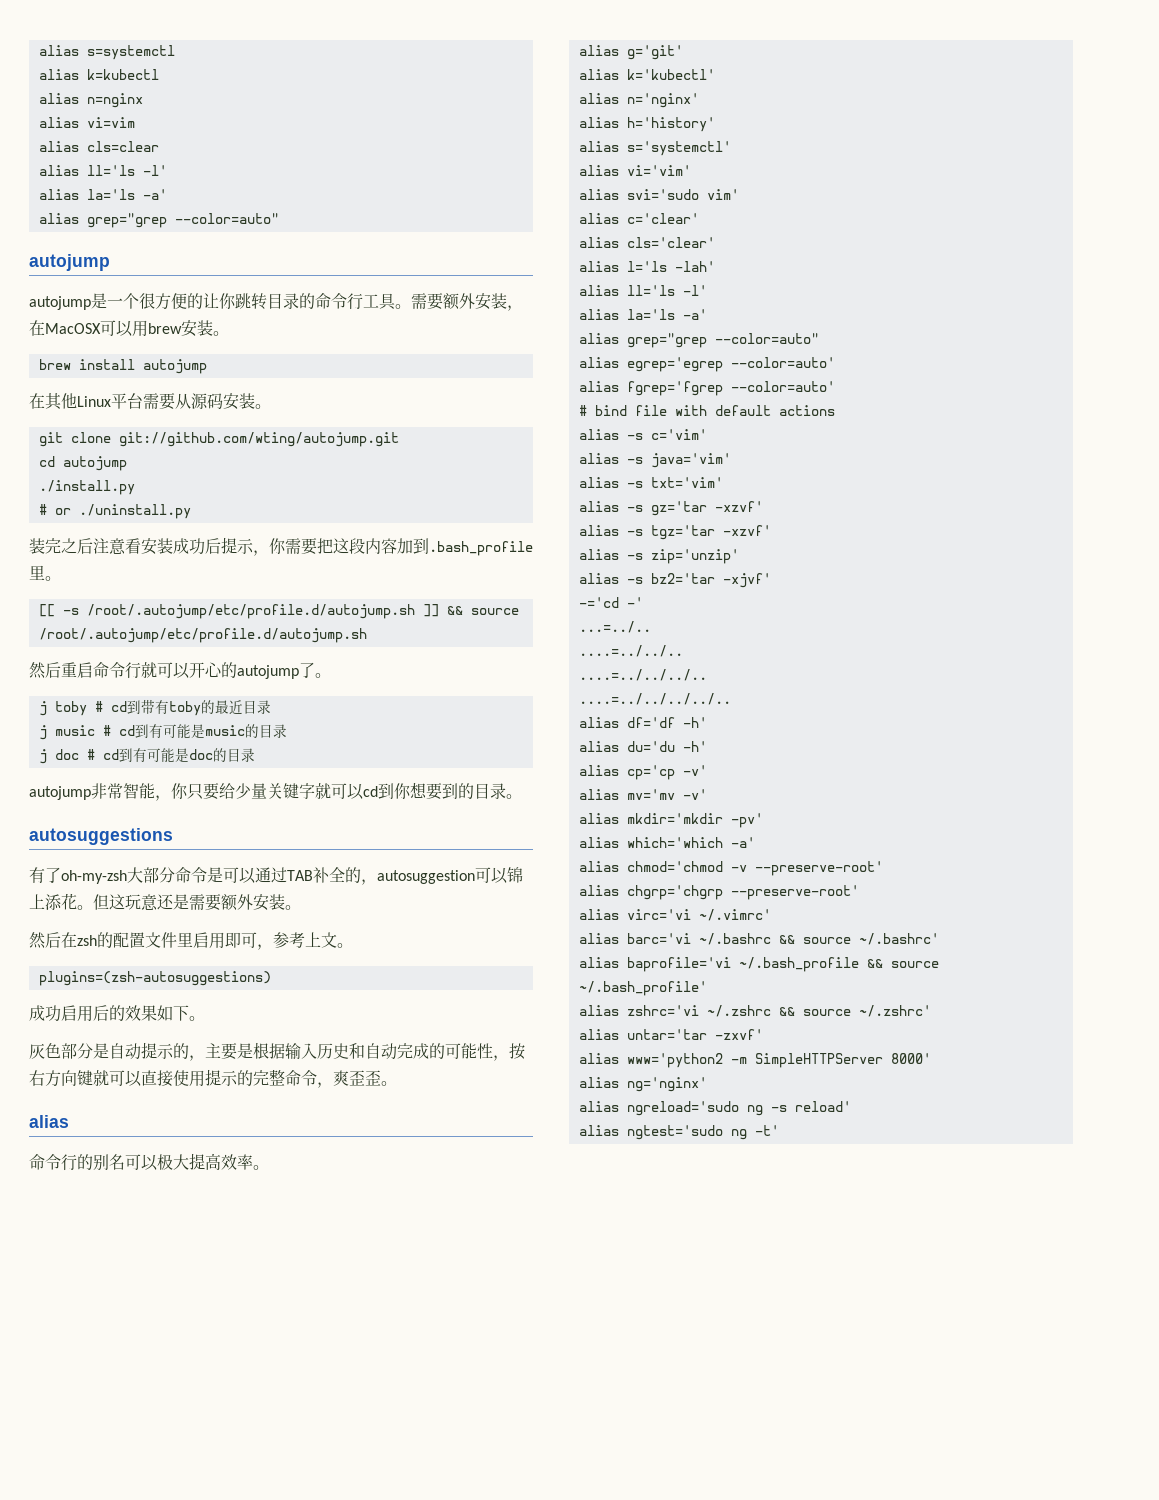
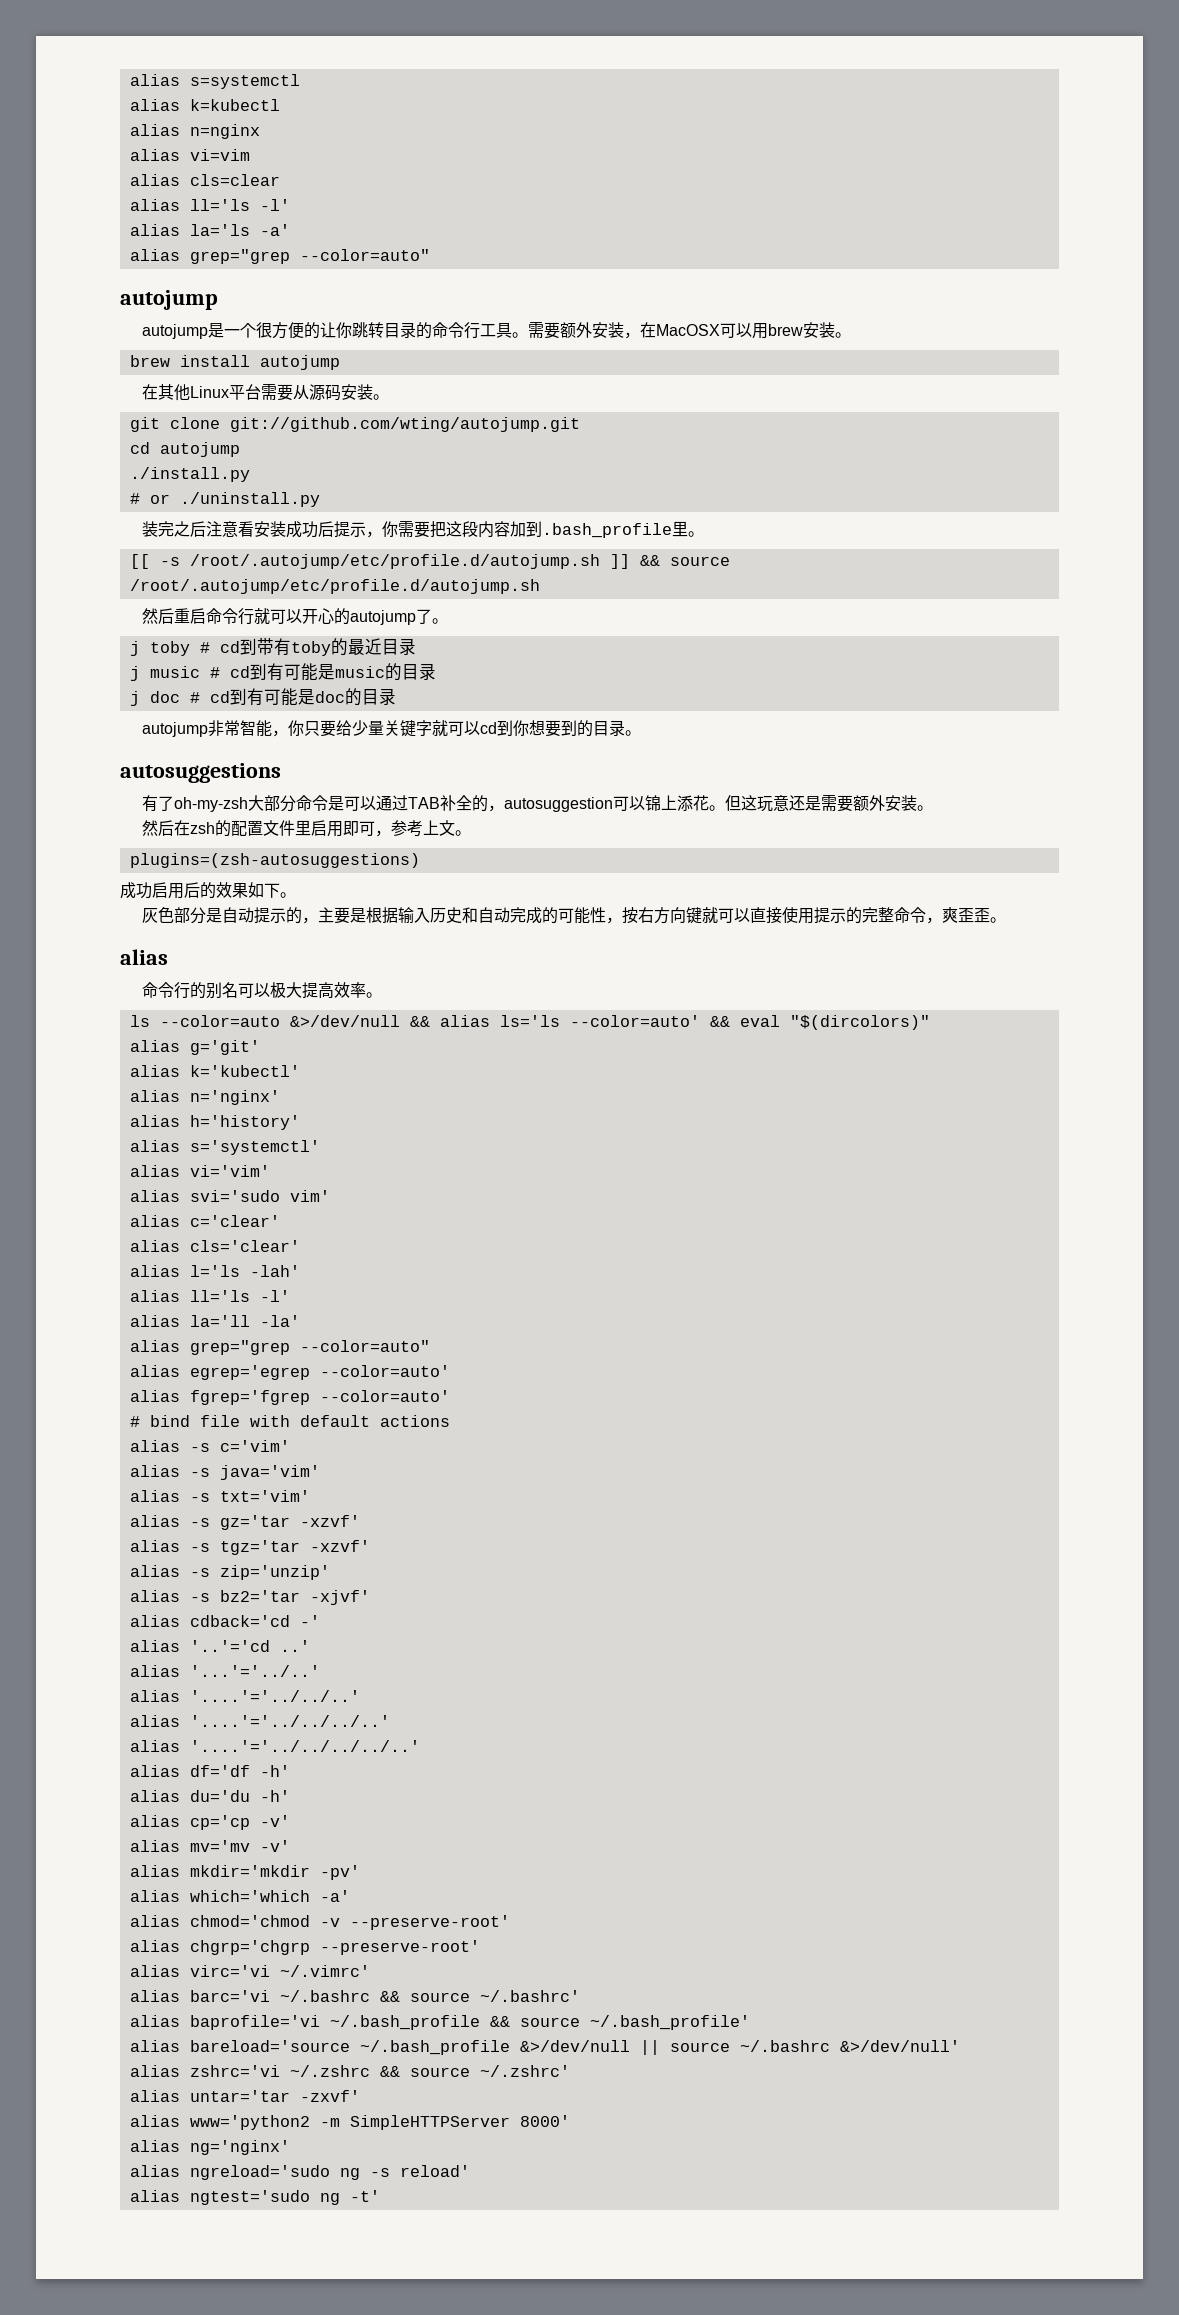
+ ls --color=auto &>/dev/null && alias ls='ls --color=auto' && eval "$(dircolors)"
  alias l='ls -lah'
  alias ll='ls -l'
- alias la='ls -a'
+ alias la='ll -la'
- -='cd -'
+ alias cdback='cd -'
- ...=../..
- ....=../../..
- ....=../../../..
- ....=../../../../..
+ alias '..'='cd ..'
+ alias '...'='../..'
+ alias '....'='../../..'
+ alias '....'='../../../..'
+ alias '....'='../../../../..'
+ alias bareload='source ~/.bash_profile &>/dev/null || source ~/.bashrc &>/dev/null'

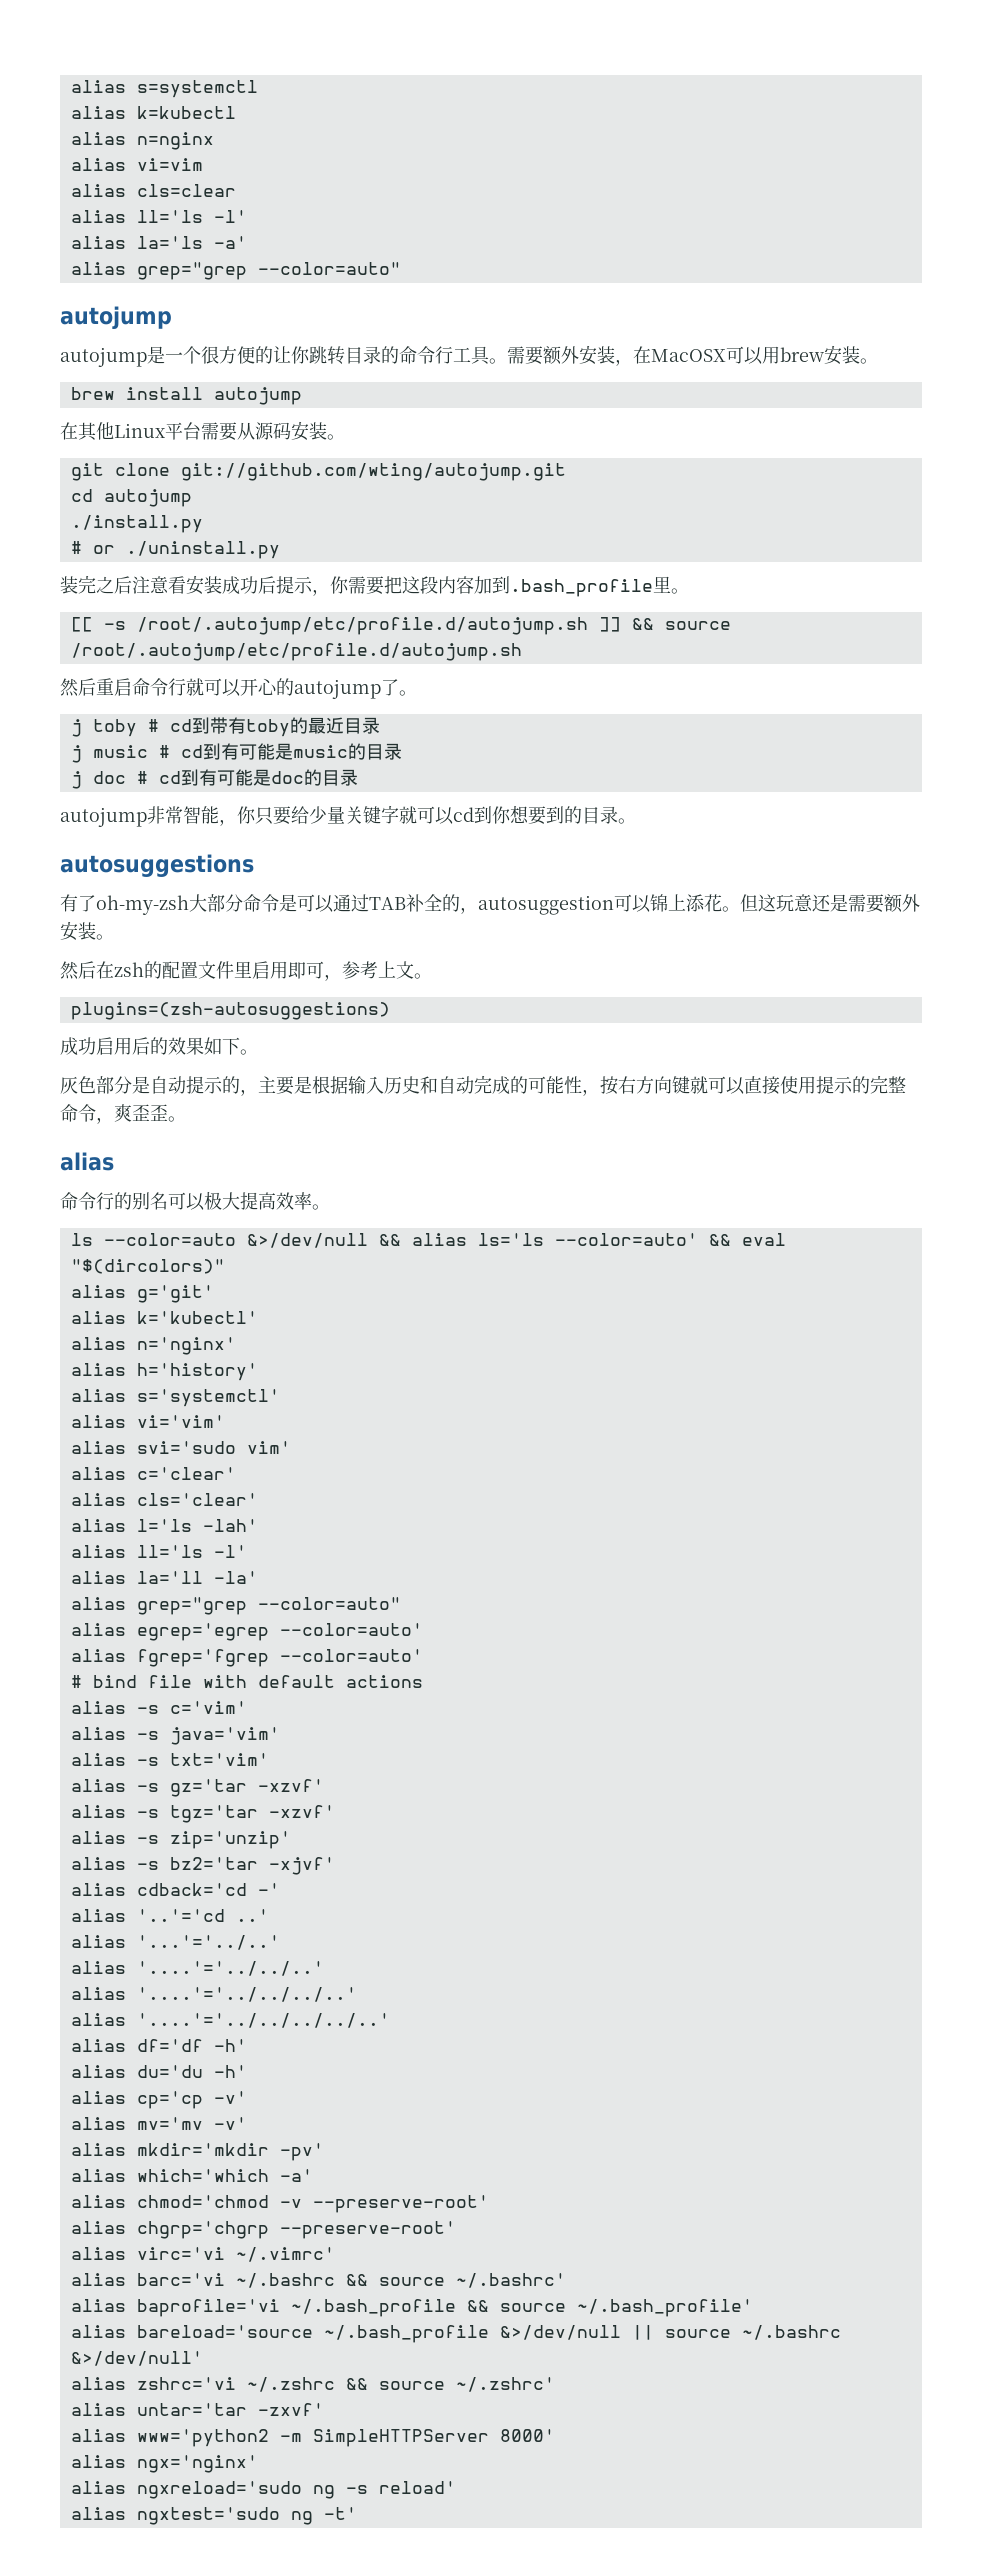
- alias ng='nginx'
- alias ngreload='sudo ng -s reload'
+ alias ngx='nginx'
+ alias ngxreload='sudo ng -s reload'
- alias ngtest='sudo ng -t'
+ alias ngxtest='sudo ng -t'

